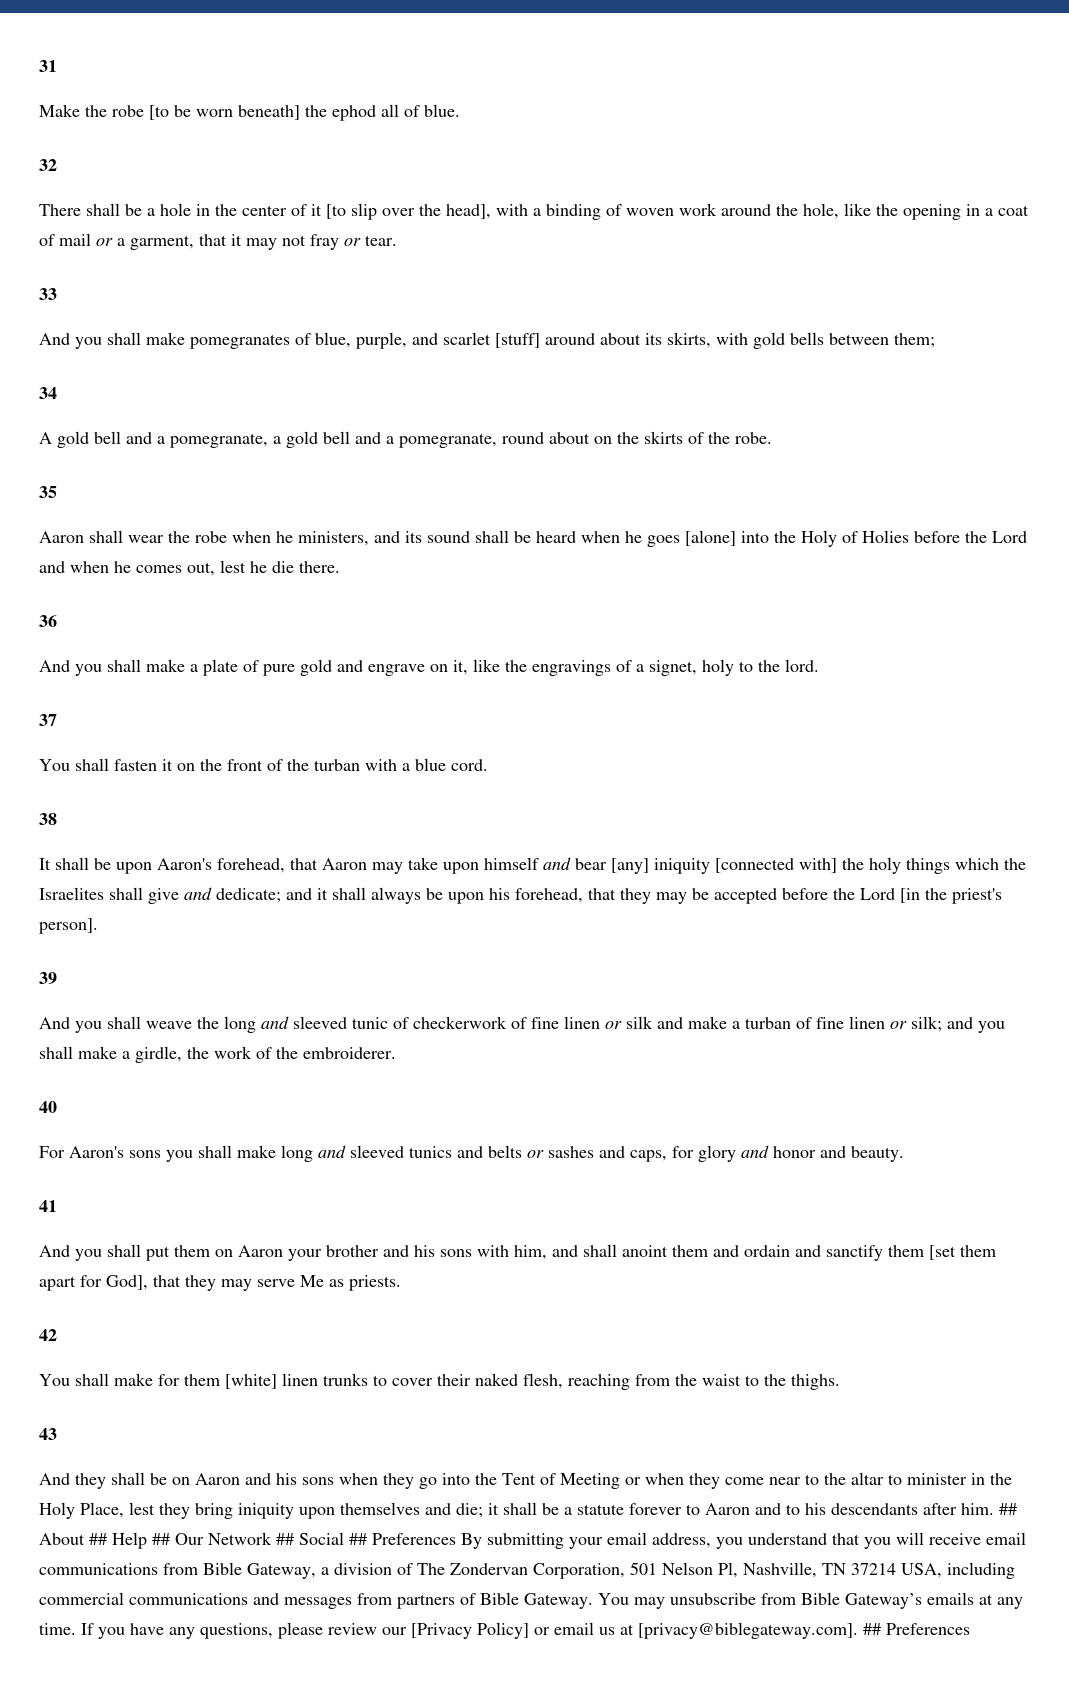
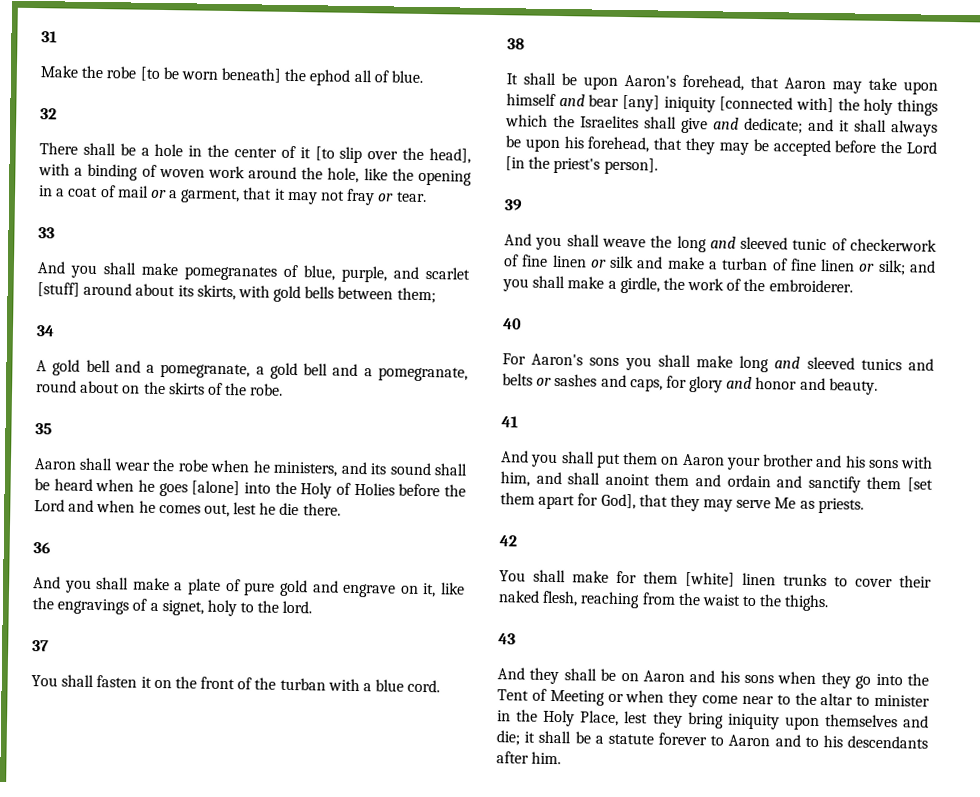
- ## About ## Help ## Our Network ## Social ## Preferences By submitting your email address, you understand that you will receive email communications from Bible Gateway, a division of The Zondervan Corporation, 501 Nelson Pl, Nashville, TN 37214 USA, including commercial communications and messages from partners of Bible Gateway. You may unsubscribe from Bible Gateway’s emails at any time. If you have any questions, please review our [Privacy Policy] or email us at [privacy@biblegateway.com]. ## Preferences

